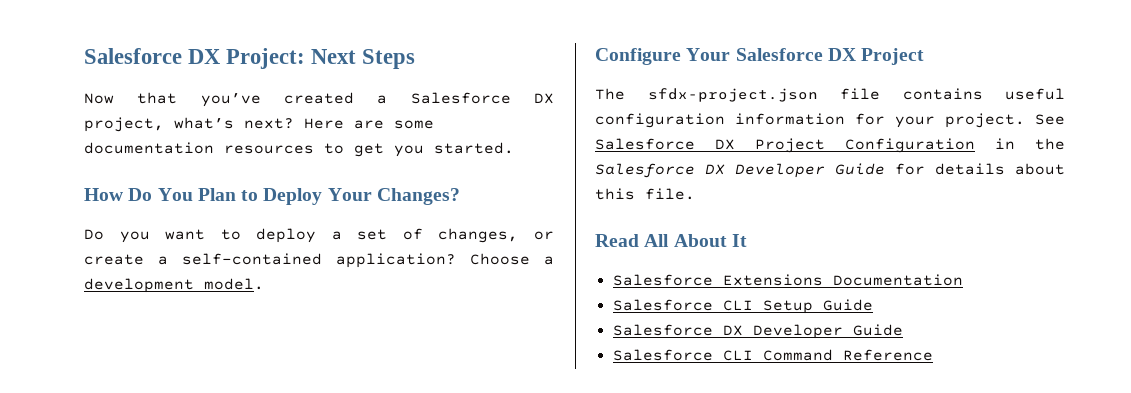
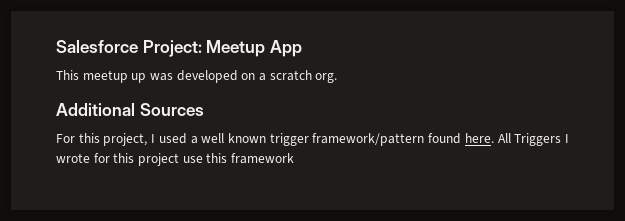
- Salesforce DX Project: Next Steps
- Now that you’ve created a Salesforce DX project, what’s next? Here are some documentation resources to get you started.
- How Do You Plan to Deploy Your Changes?
- Do you want to deploy a set of changes, or create a self-contained application? Choose a development model.
- Configure Your Salesforce DX Project
- The sfdx-project.json file contains useful configuration information for your project. See Salesforce DX Project Configuration in the Salesforce DX Developer Guide for details about this file.
- Read All About It
- Salesforce Extensions Documentation
- Salesforce CLI Setup Guide
- Salesforce DX Developer Guide
- Salesforce CLI Command Reference
+ Salesforce Project: Meetup App
+ This meetup up was developed on a scratch org.
+ Additional Sources
+ For this project, I used a well known trigger framework/pattern found here. All Triggers I wrote for this project use this framework

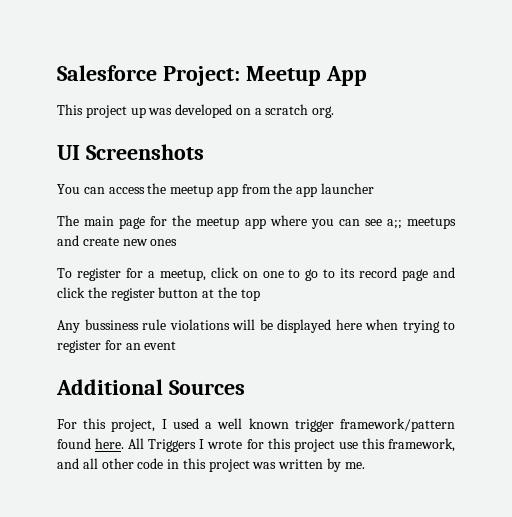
- This meetup up was developed on a scratch org.
+ This project up was developed on a scratch org.
+ UI Screenshots
+ You can access the meetup app from the app launcher
+ The main page for the meetup app where you can see a;; meetups and create new ones
+ To register for a meetup, click on one to go to its record page and click the register button at the top
+ Any bussiness rule violations will be displayed here when trying to register for an event
- All Triggers I wrote for this project use this framework
+ All Triggers I wrote for this project use this framework, and all other code in this project was written by me.

